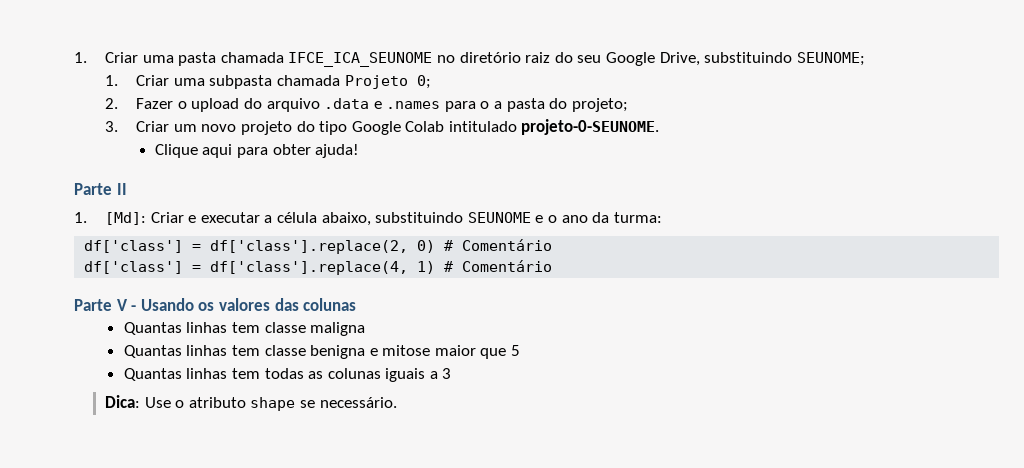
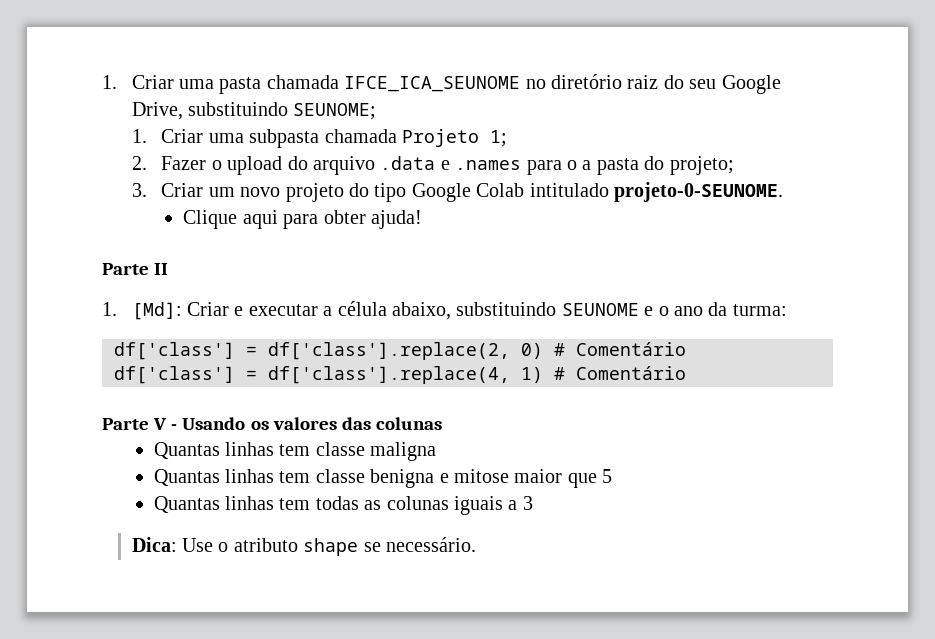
- 1. Criar uma subpasta chamada Projeto 0;
+ 1. Criar uma subpasta chamada Projeto 1;

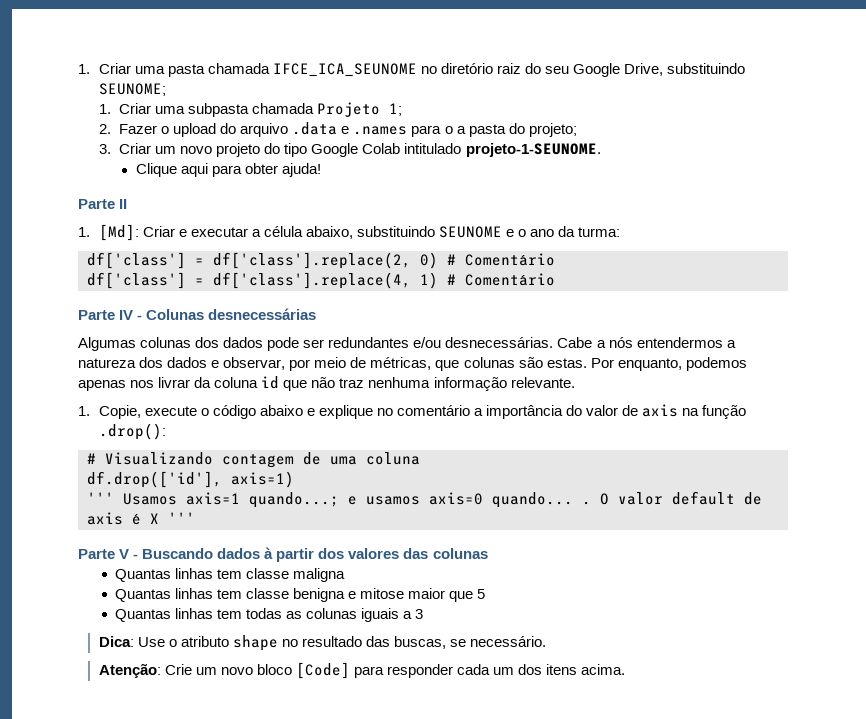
- 3. Criar um novo projeto do tipo Google Colab intitulado projeto-0-SEUNOME.
+ 3. Criar um novo projeto do tipo Google Colab intitulado projeto-1-SEUNOME.
- Parte V - Usando os valores das colunas
+ Parte IV - Colunas desnecessárias
+ Algumas colunas dos dados pode ser redundantes e/ou desnecessárias. Cabe a nós entendermos a natureza dos dados e observar, por meio de métricas, que colunas são estas. Por enquanto, podemos apenas nos livrar da coluna id que não traz nenhuma informação relevante.
+ 1. Copie, execute o código abaixo e explique no comentário a importância do valor de axis na função .drop():
+ # Visualizando contagem de uma coluna
+ df.drop(['id'], axis=1)
+ ''' Usamos axis=1 quando...; e usamos axis=0 quando... . O valor default de axis é X '''
+ Parte V - Buscando dados à partir dos valores das colunas
- Dica: Use o atributo shape se necessário.
+ Dica: Use o atributo shape no resultado das buscas, se necessário.
+ Atenção: Crie um novo bloco [Code] para responder cada um dos itens acima.

